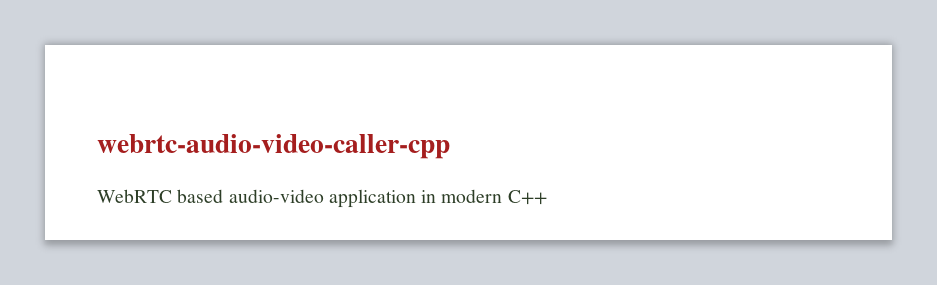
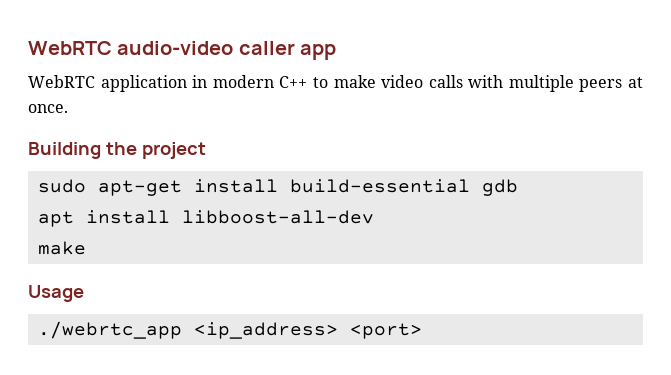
- webrtc-audio-video-caller-cpp
- WebRTC based audio-video application in modern C++
+ WebRTC audio-video caller app
+ WebRTC application in modern C++ to make video calls with multiple peers at once.
+ Building the project
+ sudo apt-get install build-essential gdb
+ apt install libboost-all-dev
+ make
+ Usage
+ ./webrtc_app <ip_address> <port>

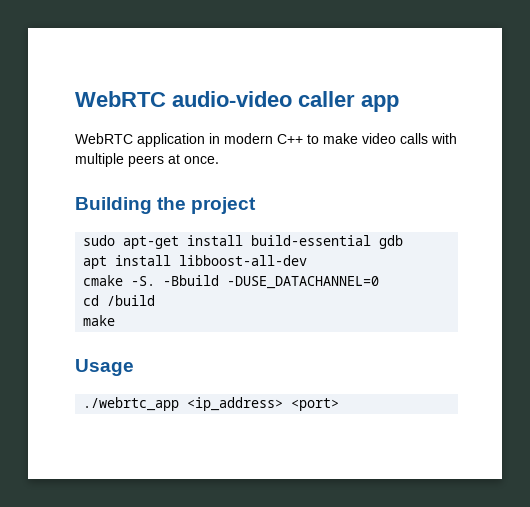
+ cmake -S. -Bbuild -DUSE_DATACHANNEL=0
+ cd /build

